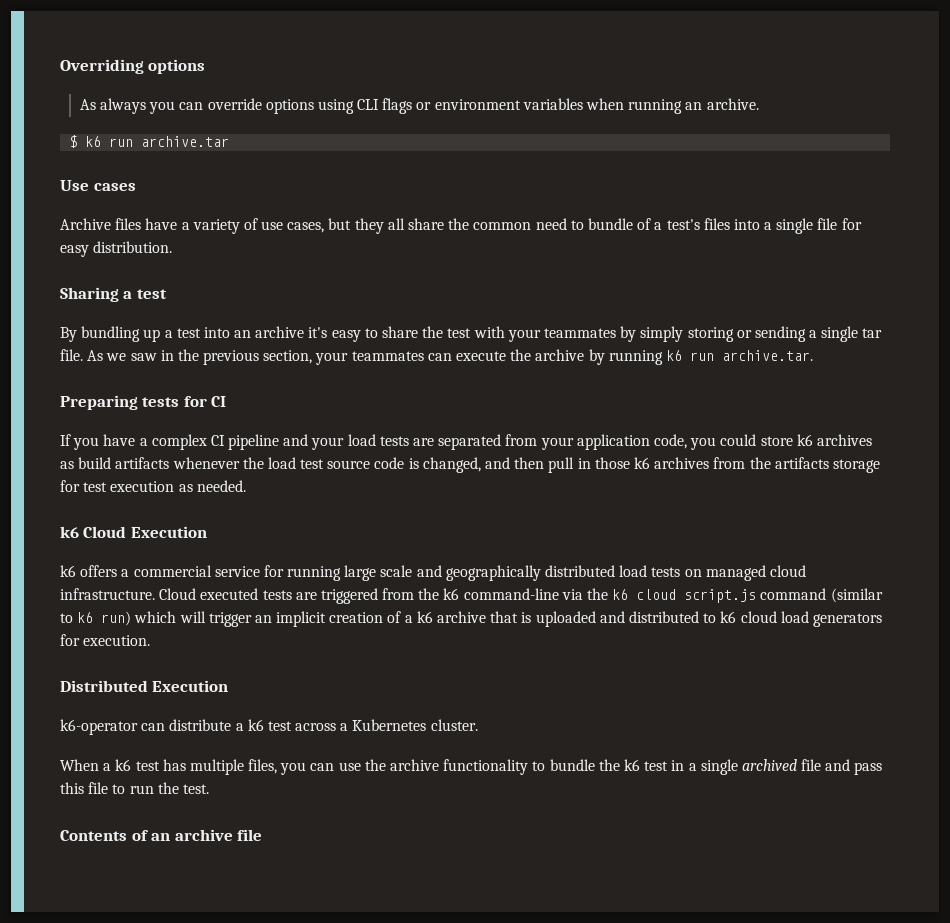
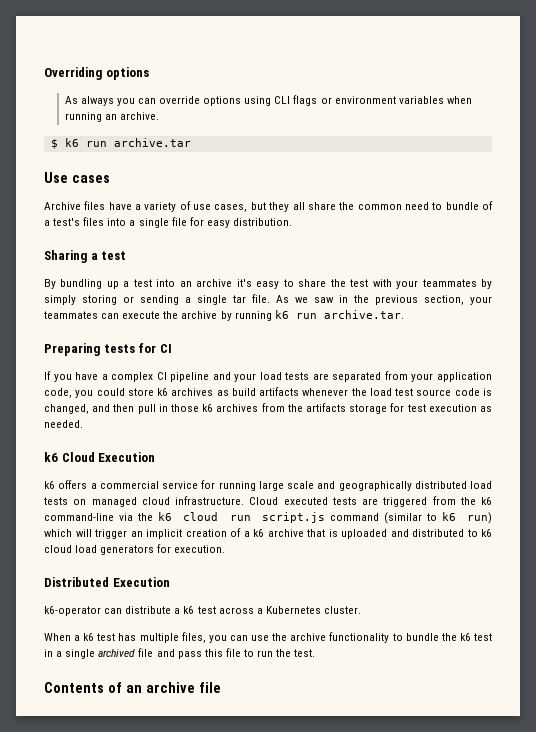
- Cloud executed tests are triggered from the k6 command-line via the k6 cloud script.js command (similar to k6 run) which will trigger an implicit creation of a k6 archive that is uploaded and distributed to k6 cloud load generators for execution.
+ Cloud executed tests are triggered from the k6 command-line via the k6 cloud run script.js command (similar to k6 run) which will trigger an implicit creation of a k6 archive that is uploaded and distributed to k6 cloud load generators for execution.

